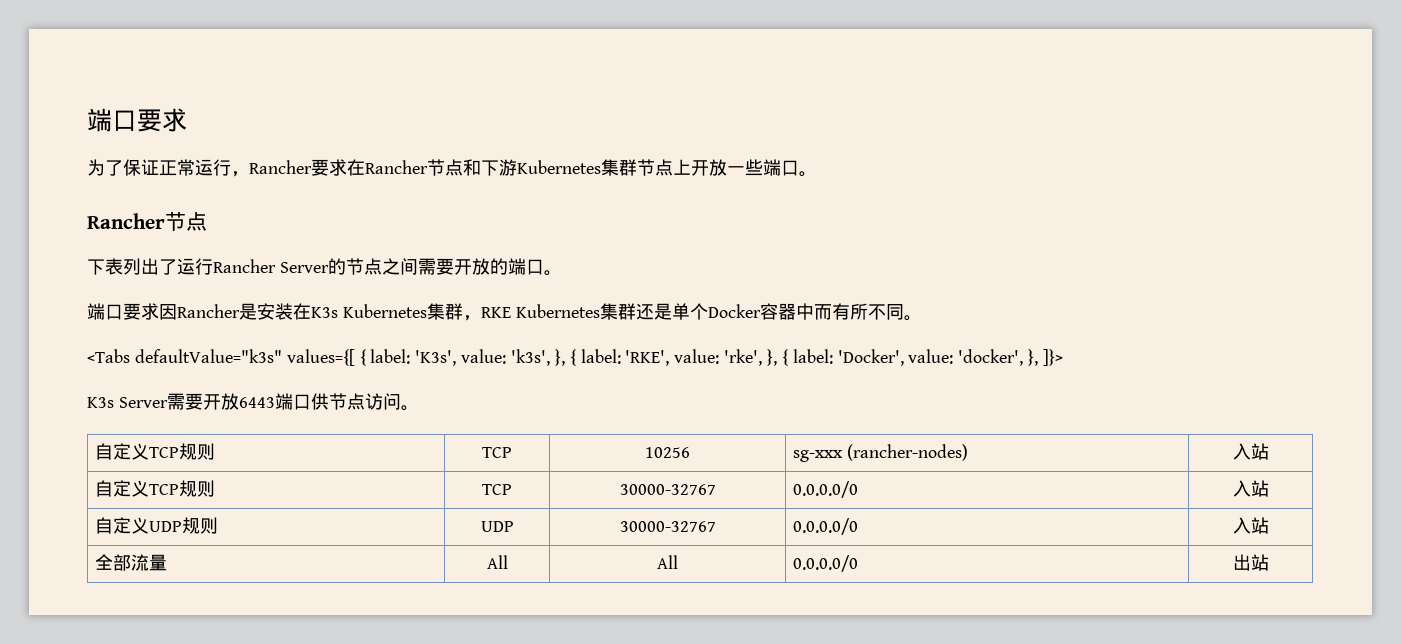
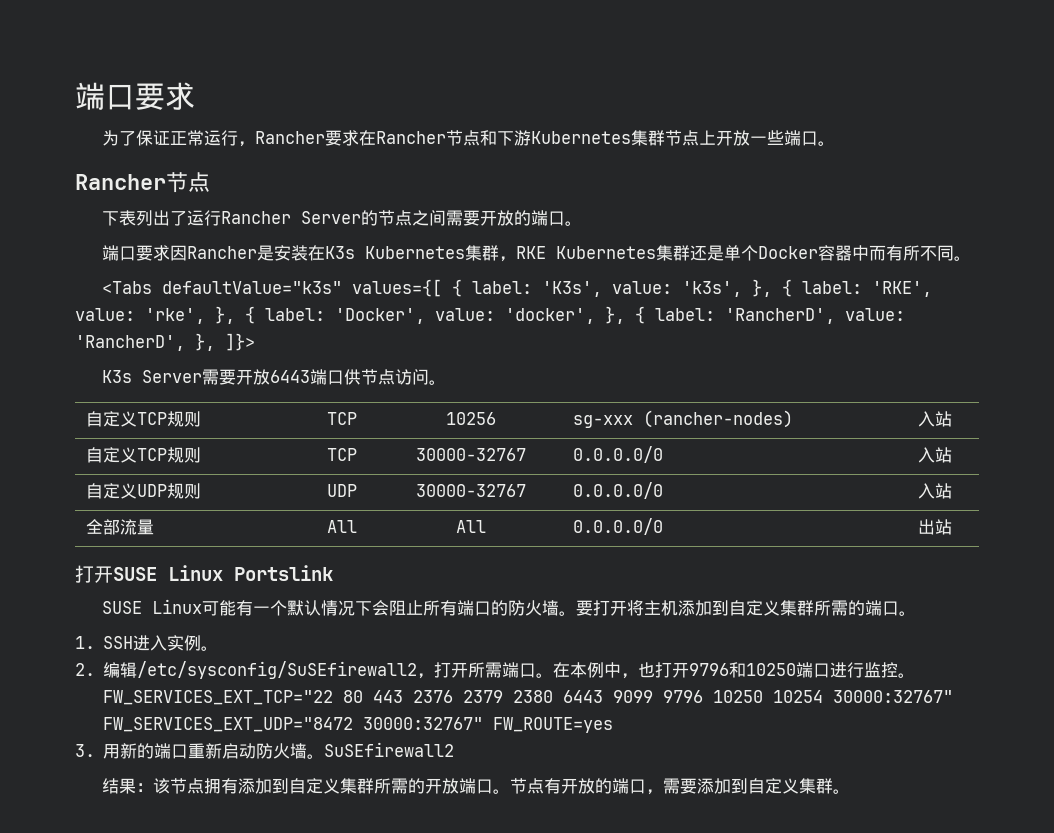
- <Tabs defaultValue="k3s" values={[ { label: 'K3s', value: 'k3s', }, { label: 'RKE', value: 'rke', }, { label: 'Docker', value: 'docker', }, ]}>
+ <Tabs defaultValue="k3s" values={[ { label: 'K3s', value: 'k3s', }, { label: 'RKE', value: 'rke', }, { label: 'Docker', value: 'docker', }, { label: 'RancherD', value: 'RancherD', }, ]}>
+ 打开SUSE Linux Portslink
+ SUSE Linux可能有一个默认情况下会阻止所有端口的防火墙。要打开将主机添加到自定义集群所需的端口。
+ 1. SSH进入实例。
+ 2.编辑/etc/sysconfig/SuSEfirewall2，打开所需端口。在本例中，也打开9796和10250端口进行监控。FW_SERVICES_EXT_TCP="22 80 443 2376 2379 2380 6443 9099 9796 10250 10254 30000:32767" FW_SERVICES_EXT_UDP="8472 30000:32767" FW_ROUTE=yes
+ 3.用新的端口重新启动防火墙。SuSEfirewall2
+ 结果：该节点拥有添加到自定义集群所需的开放端口。节点有开放的端口，需要添加到自定义集群。

